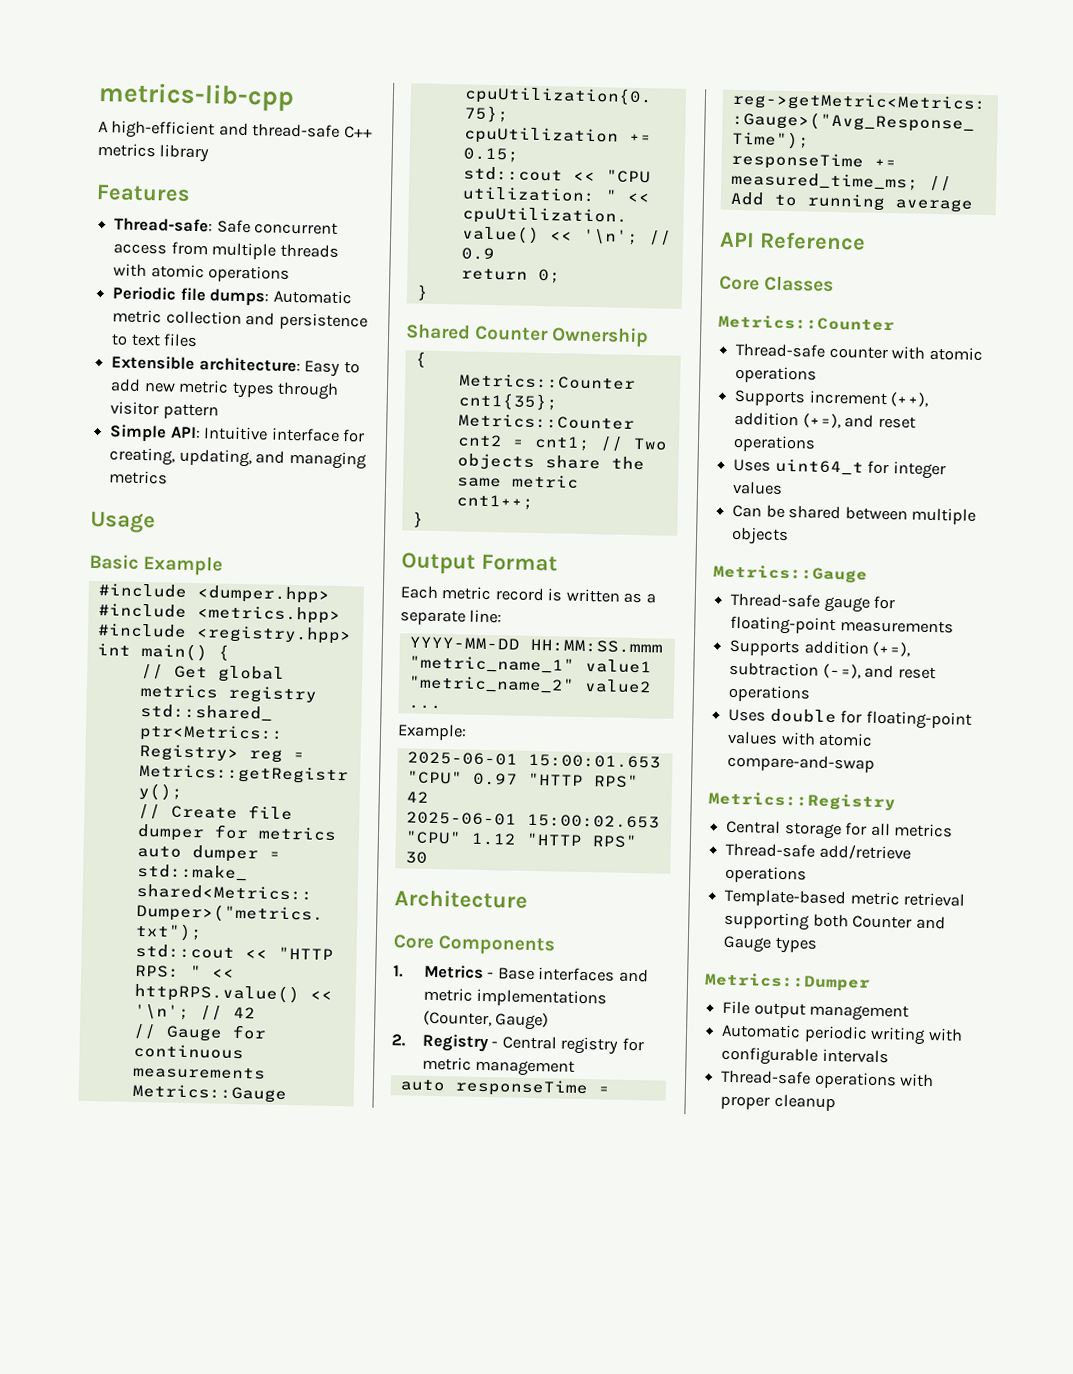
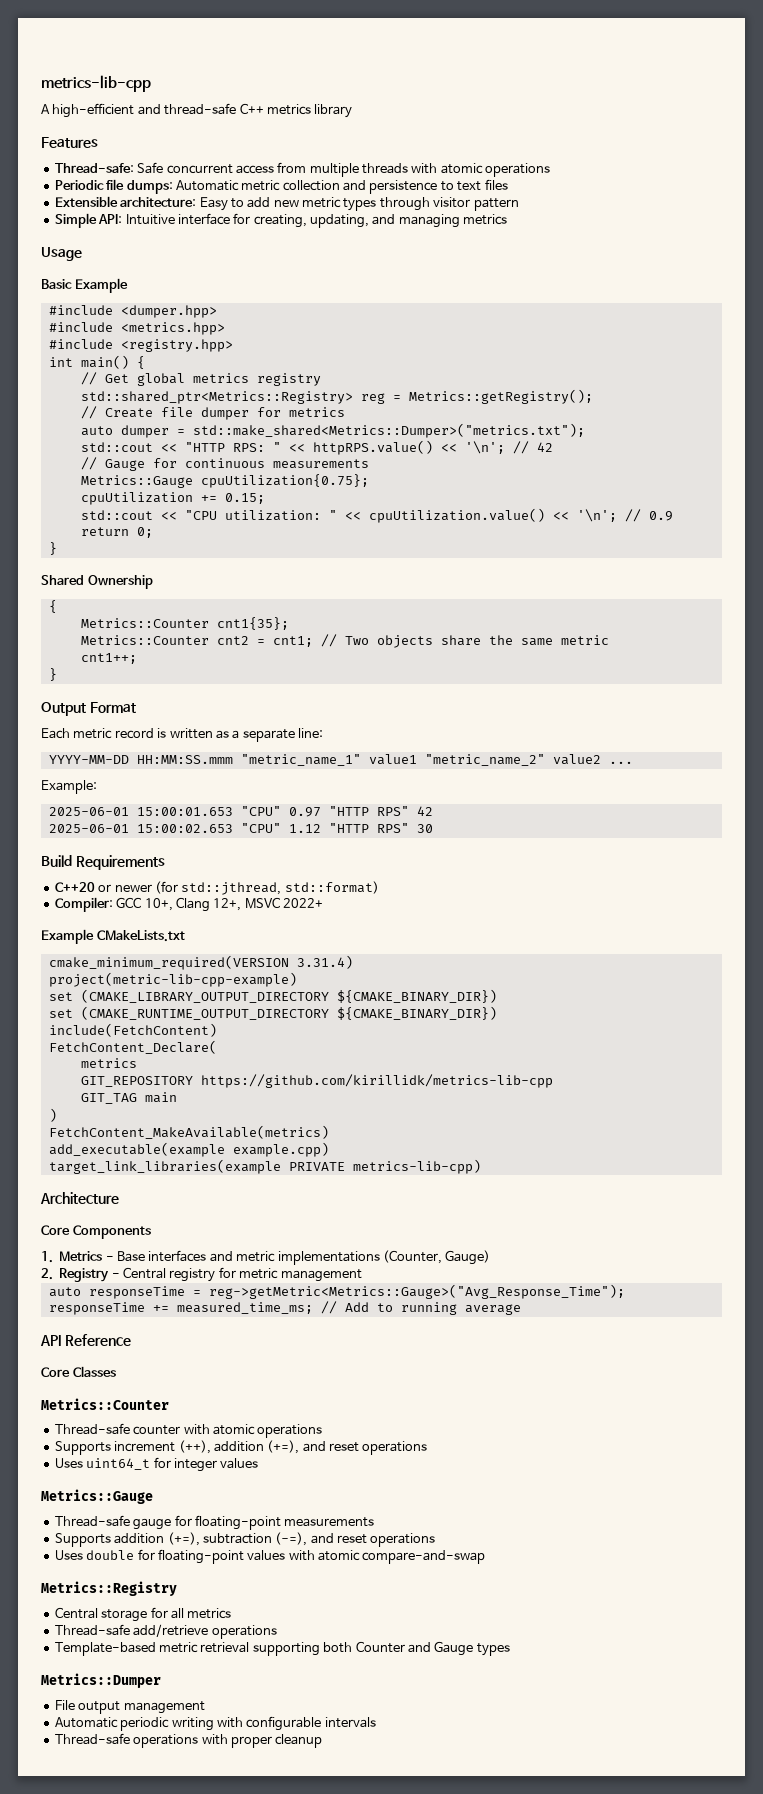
- Shared Counter Ownership
+ Shared Ownership
+ Build Requirements
+ C++20 or newer (for std::jthread, std::format)
+ Compiler: GCC 10+, Clang 12+, MSVC 2022+
+ Example CMakeLists.txt
+ cmake_minimum_required(VERSION 3.31.4)
+ project(metric-lib-cpp-example)
+ set (CMAKE_LIBRARY_OUTPUT_DIRECTORY ${CMAKE_BINARY_DIR})
+ set (CMAKE_RUNTIME_OUTPUT_DIRECTORY ${CMAKE_BINARY_DIR})
+ include(FetchContent)
+ FetchContent_Declare(
+ metrics
+ GIT_REPOSITORY https://github.com/kirillidk/metrics-lib-cpp
+ GIT_TAG main
+ )
+ FetchContent_MakeAvailable(metrics)
+ add_executable(example example.cpp)
+ target_link_libraries(example PRIVATE metrics-lib-cpp)
- Can be shared between multiple objects

